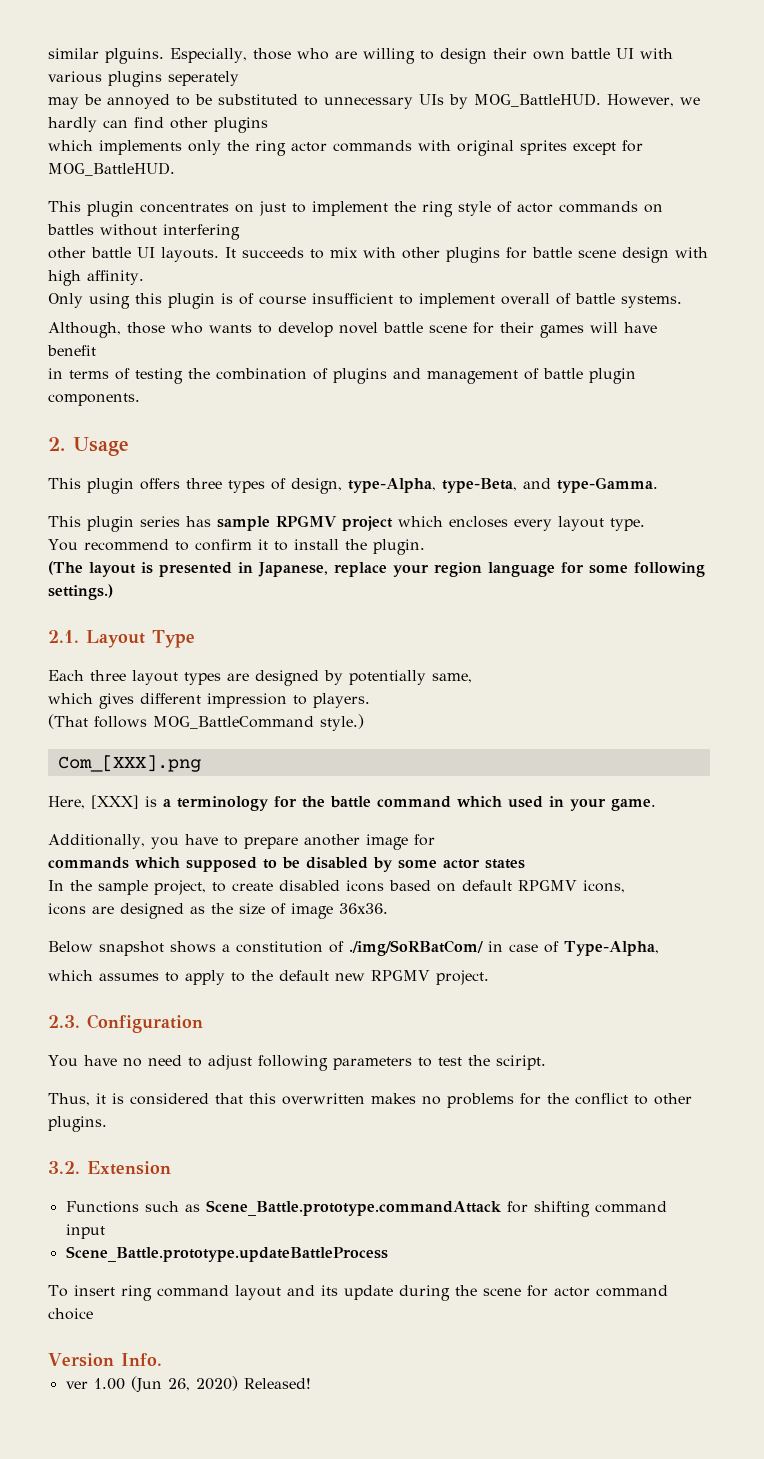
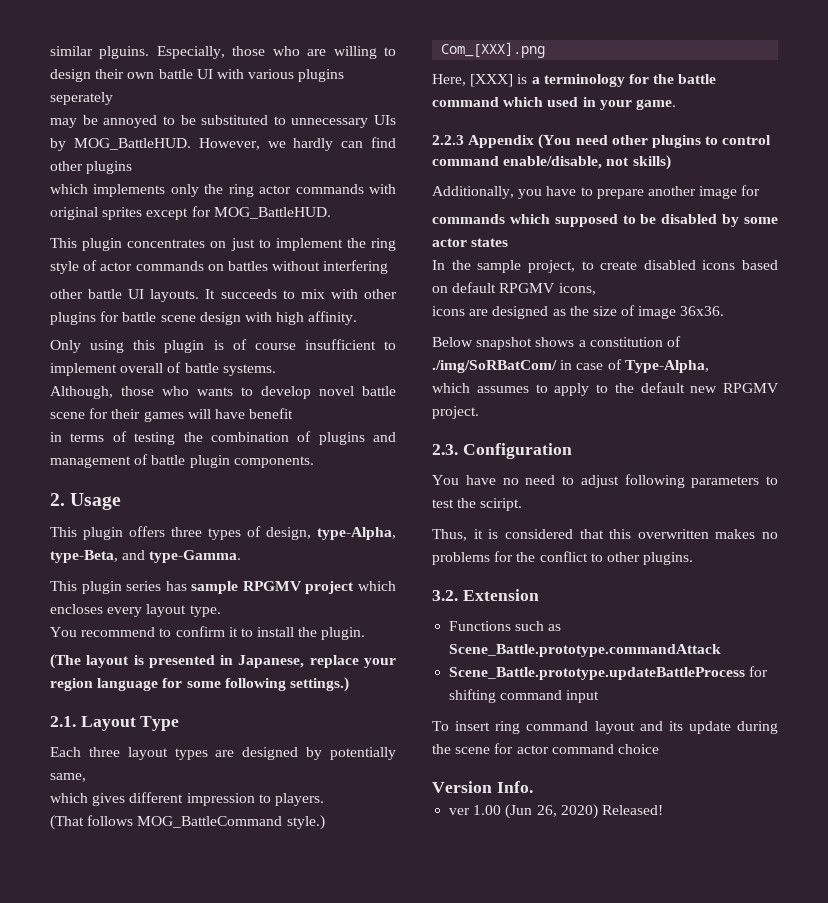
+ 2.2.3 Appendix (You need other plugins to control command enable/disable, not skills)
- Functions such as Scene_Battle.prototype.commandAttack for shifting command input
+ Functions such as Scene_Battle.prototype.commandAttack
+ Scene_Battle.prototype.updateBattleProcess for shifting command input
- Scene_Battle.prototype.updateBattleProcess

